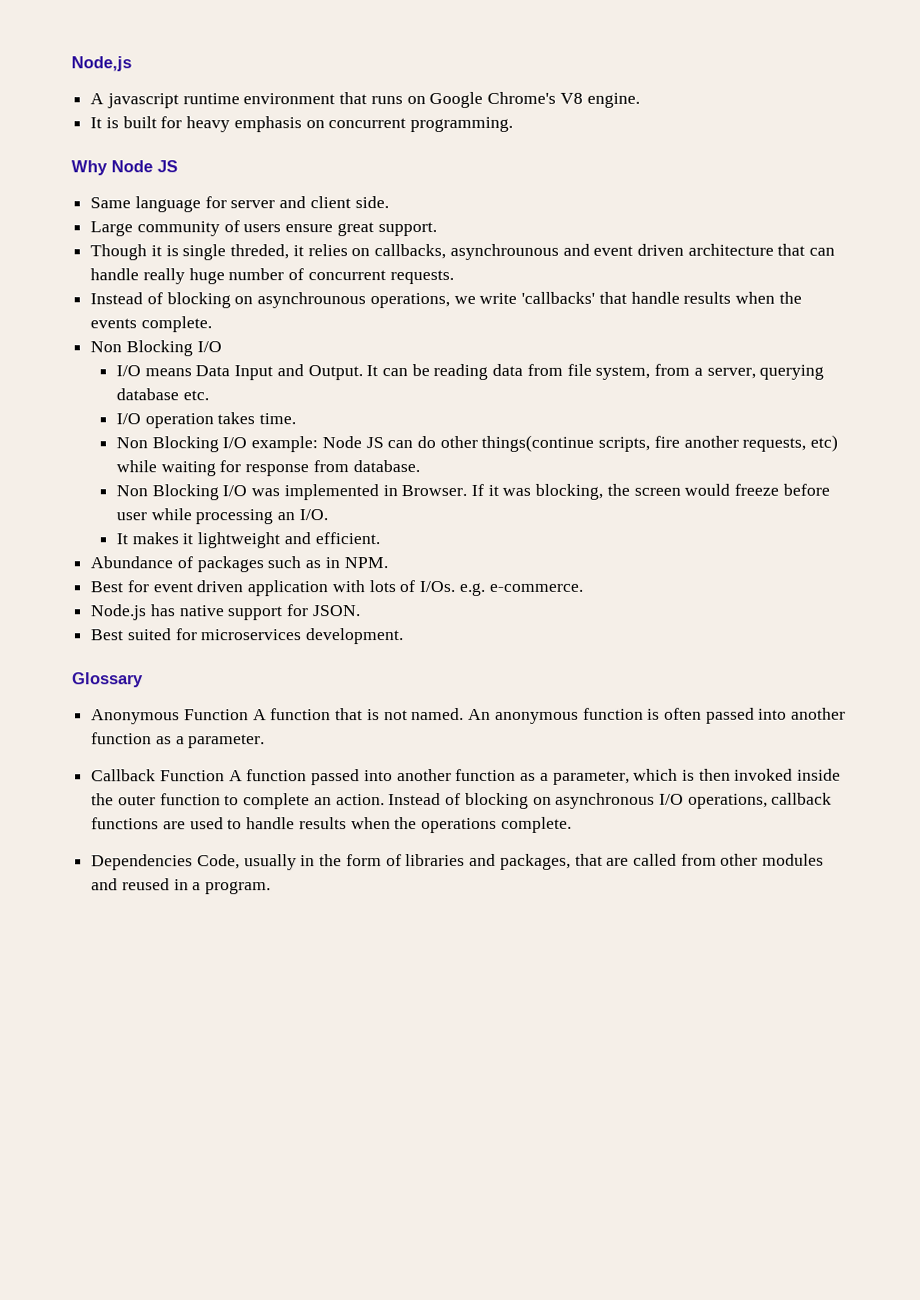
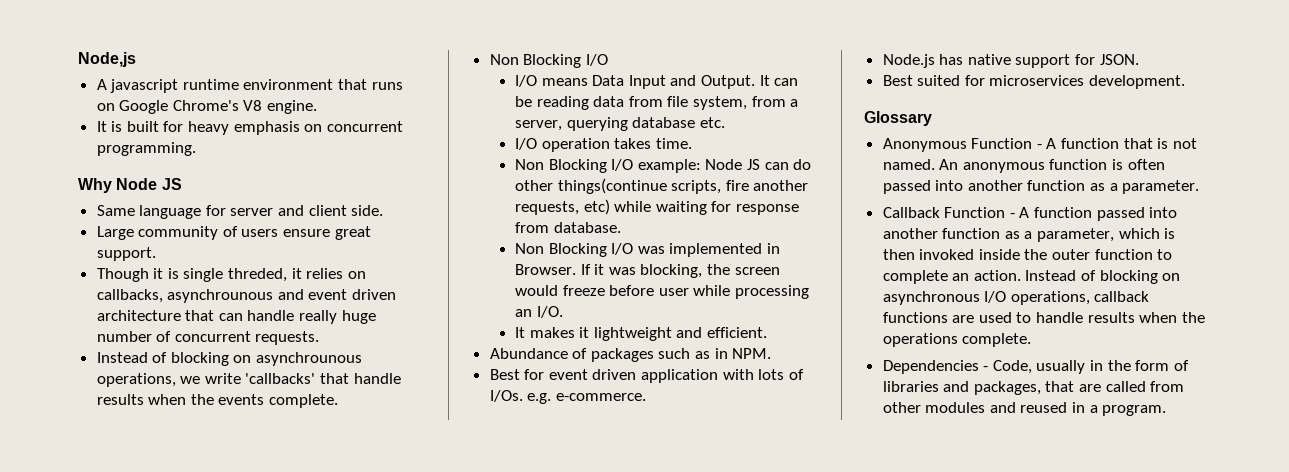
- Anonymous Function A function that is not named.
+ Anonymous Function - A function that is not named.
- Callback Function A function passed into another function as a parameter, which is then invoked inside the outer function to complete an action.
+ Callback Function - A function passed into another function as a parameter, which is then invoked inside the outer function to complete an action.
- Dependencies Code, usually in the form of libraries and packages, that are called from other modules and reused in a program.
+ Dependencies - Code, usually in the form of libraries and packages, that are called from other modules and reused in a program.

